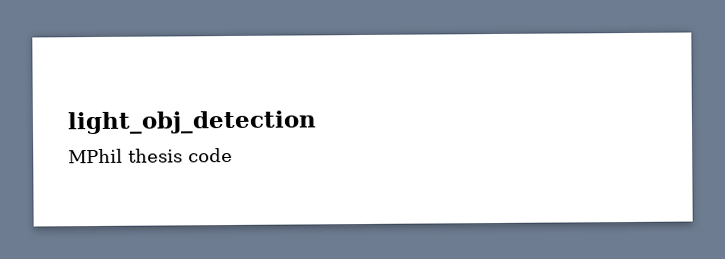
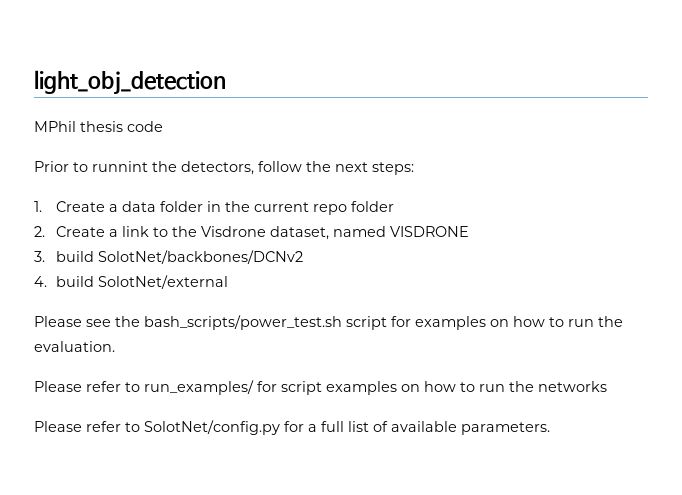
+ Prior to runnint the detectors, follow the next steps:
+ 1. Create a data folder in the current repo folder
+ 2. Create a link to the Visdrone dataset, named VISDRONE
+ 3. build SolotNet/backbones/DCNv2
+ 4. build SolotNet/external
+ Please see the bash_scripts/power_test.sh script for examples on how to run the evaluation.
+ Please refer to run_examples/ for script examples on how to run the networks
+ Please refer to SolotNet/config.py for a full list of available parameters.

